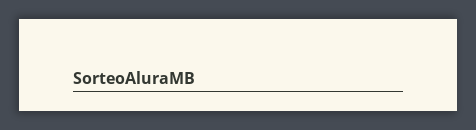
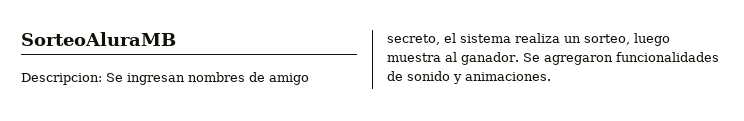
+ Descripcion: Se ingresan nombres de amigo secreto, el sistema realiza un sorteo, luego muestra al ganador. Se agregaron funcionalidades de sonido y animaciones.

